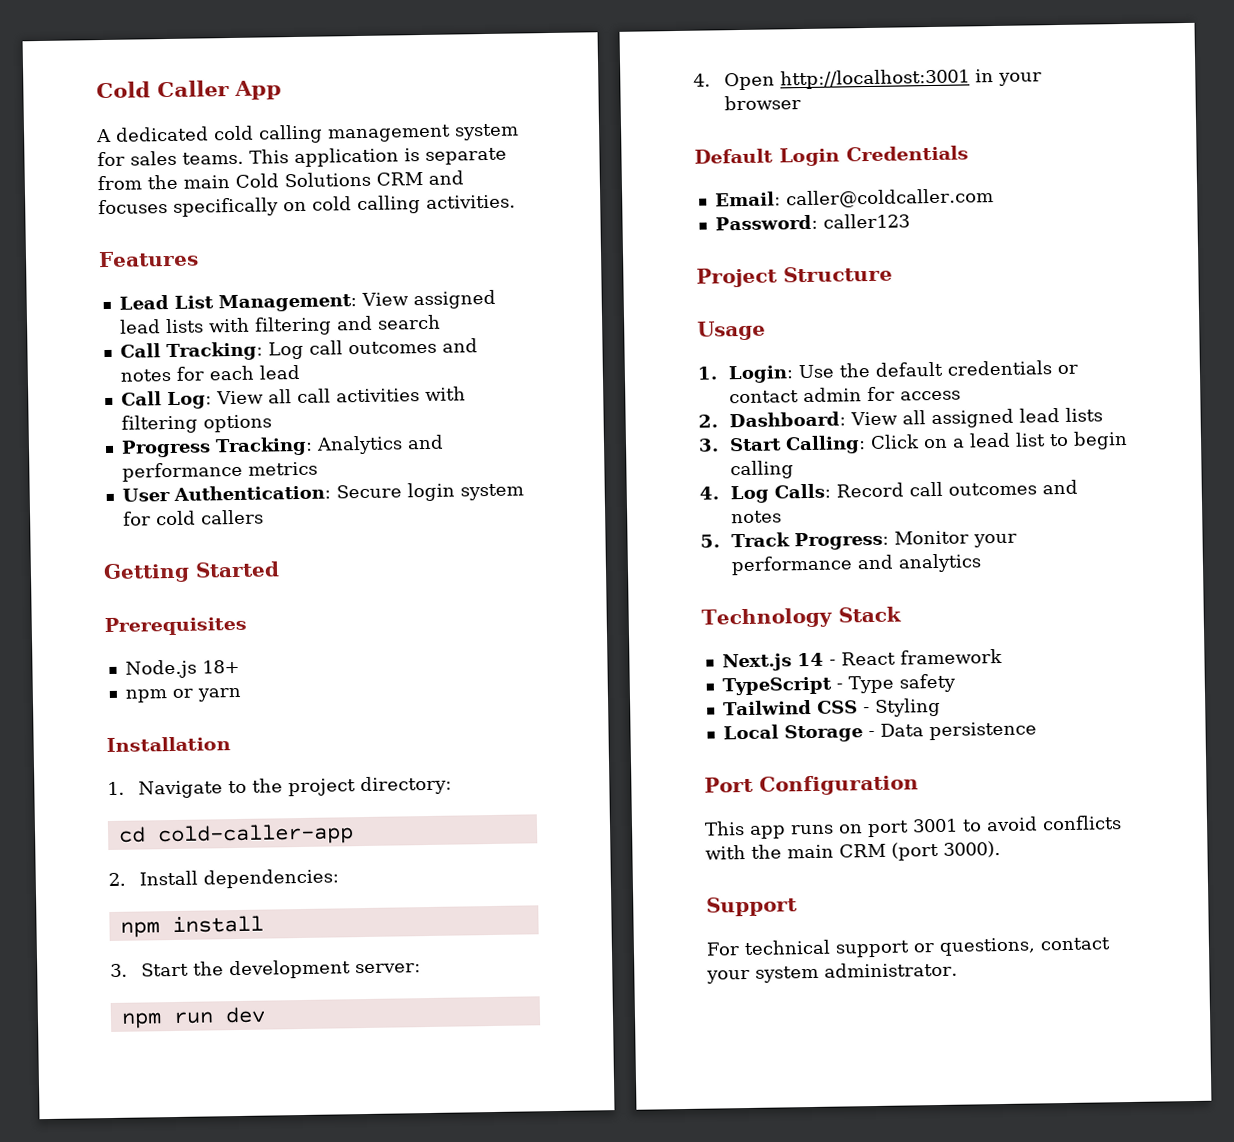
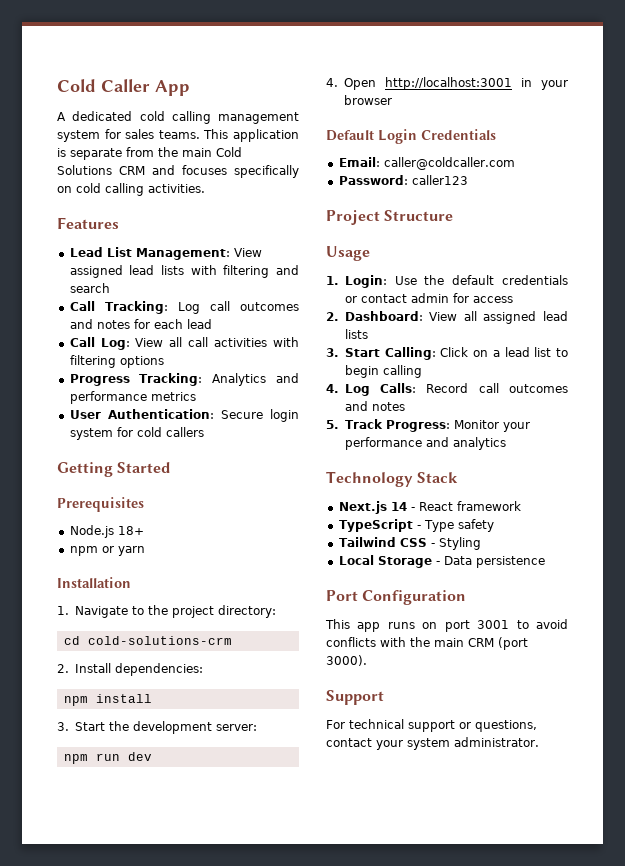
- cd cold-caller-app
+ cd cold-solutions-crm

